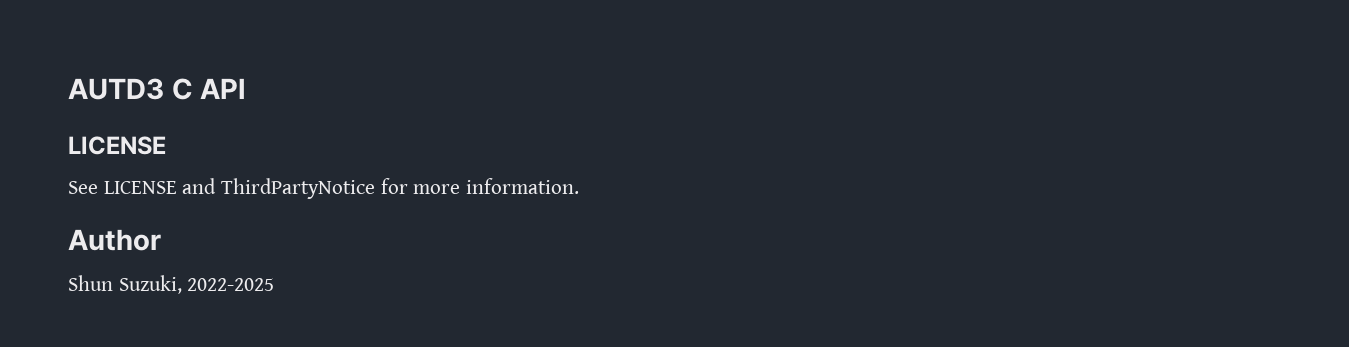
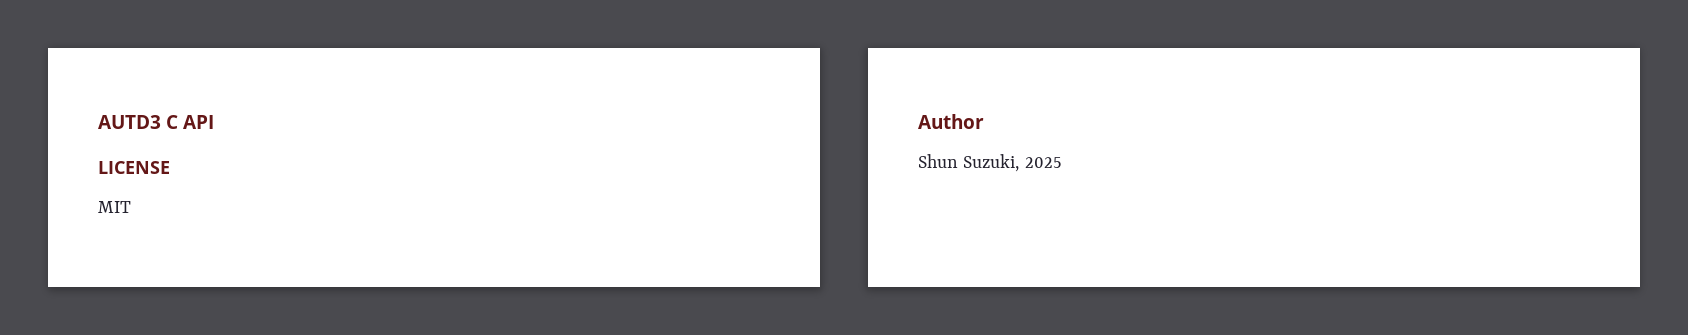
- See LICENSE and ThirdPartyNotice for more information.
+ MIT
- Shun Suzuki, 2022-2025
+ Shun Suzuki, 2025

